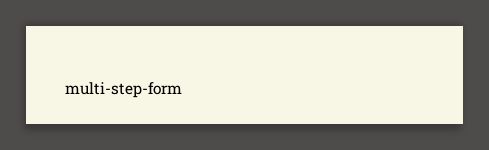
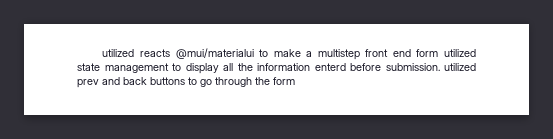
- multi-step-form
+ utilized reacts @mui/materialui to make a multistep front end form utilized state management to display all the information enterd before submission. utilized prev and back buttons to go through the form

